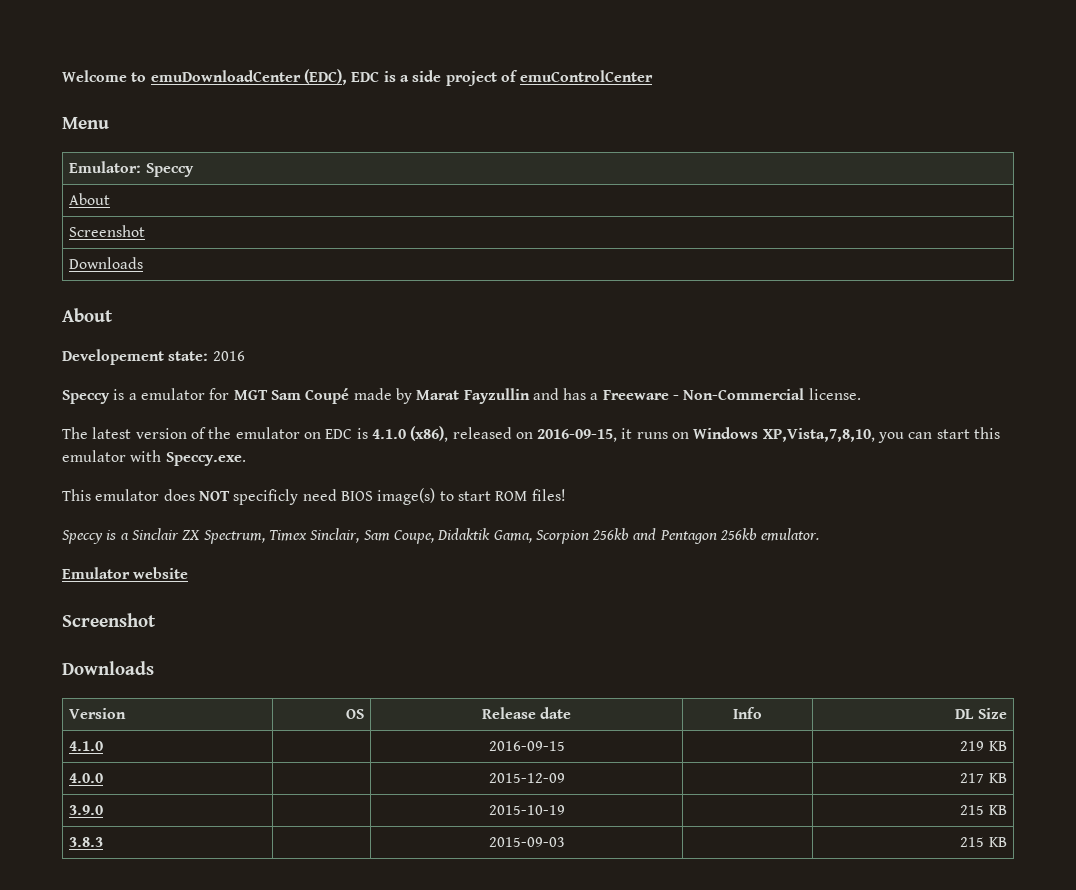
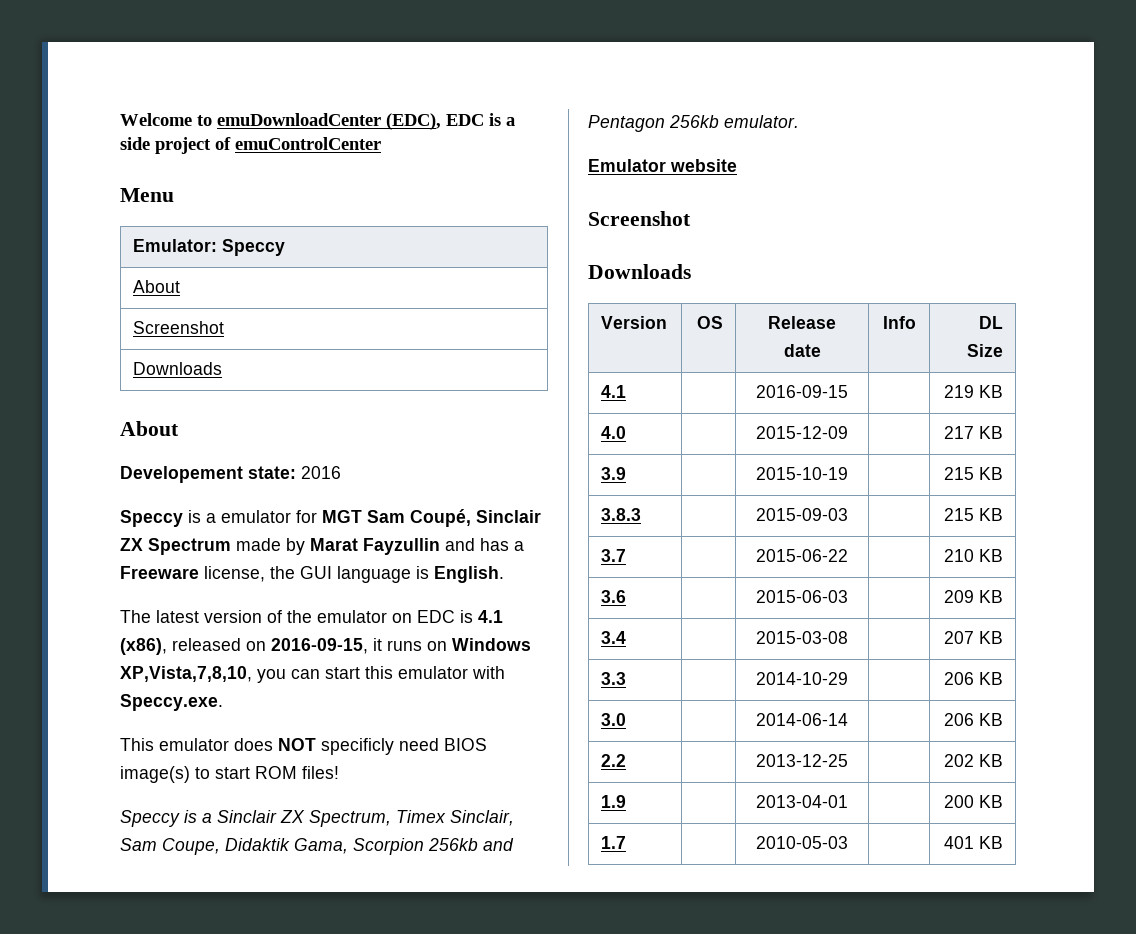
- Speccy is a emulator for MGT Sam Coupé made by Marat Fayzullin and has a Freeware - Non-Commercial license.
+ Speccy is a emulator for MGT Sam Coupé, Sinclair ZX Spectrum made by Marat Fayzullin and has a Freeware license, the GUI language is English.
- The latest version of the emulator on EDC is 4.1.0 (x86), released on 2016-09-15, it runs on Windows XP,Vista,7,8,10, you can start this emulator with Speccy.exe.
+ The latest version of the emulator on EDC is 4.1 (x86), released on 2016-09-15, it runs on Windows XP,Vista,7,8,10, you can start this emulator with Speccy.exe.
- 4.1.0 | | 2016-09-15 | | 219 KB
+ 4.1 | | 2016-09-15 | | 219 KB
- 4.0.0 | | 2015-12-09 | | 217 KB
+ 4.0 | | 2015-12-09 | | 217 KB
- 3.9.0 | | 2015-10-19 | | 215 KB
+ 3.9 | | 2015-10-19 | | 215 KB
+ 3.7 | | 2015-06-22 | | 210 KB
+ 3.6 | | 2015-06-03 | | 209 KB
+ 3.4 | | 2015-03-08 | | 207 KB
+ 3.3 | | 2014-10-29 | | 206 KB
+ 3.0 | | 2014-06-14 | | 206 KB
+ 2.2 | | 2013-12-25 | | 202 KB
+ 1.9 | | 2013-04-01 | | 200 KB
+ 1.7 | | 2010-05-03 | | 401 KB

